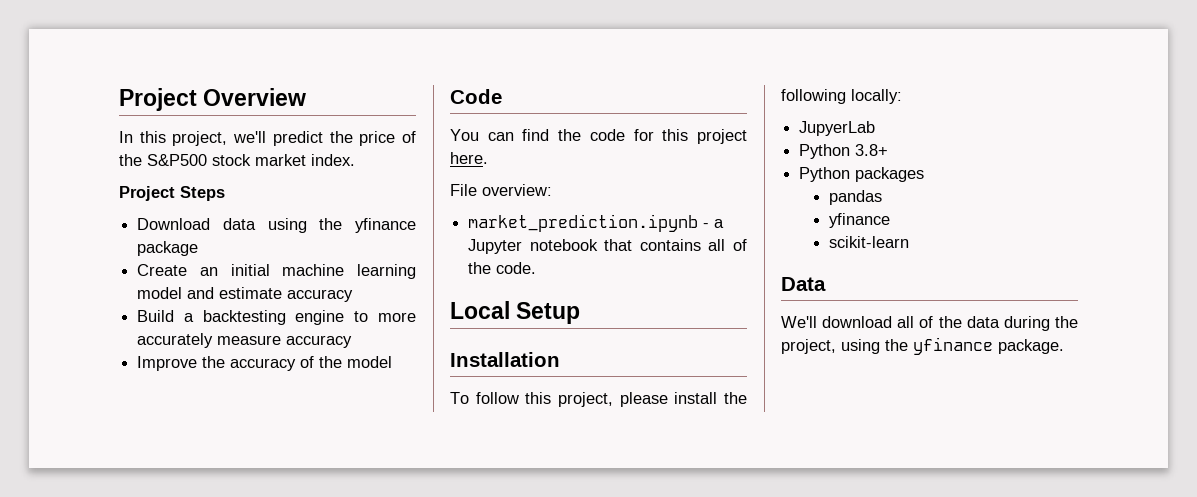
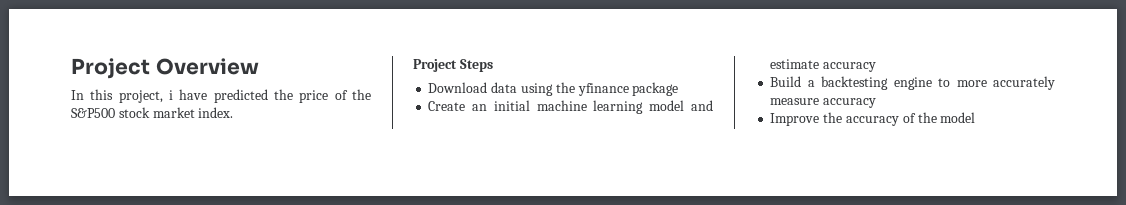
- In this project, we'll predict the price of the S&P500 stock market index.
+ In this project, i have predicted the price of the S&P500 stock market index.
- Code
- You can find the code for this project here.
- File overview:
- market_prediction.ipynb - a Jupyter notebook that contains all of the code.
- Local Setup
- Installation
- To follow this project, please install the following locally:
- JupyerLab
- Python 3.8+
- Python packages
- pandas
- yfinance
- scikit-learn
- Data
- We'll download all of the data during the project, using the yfinance package.

